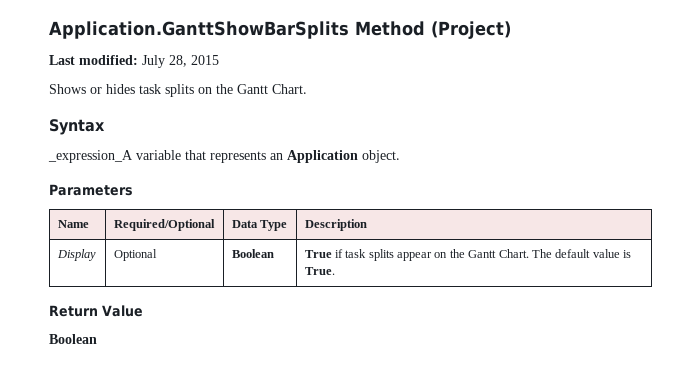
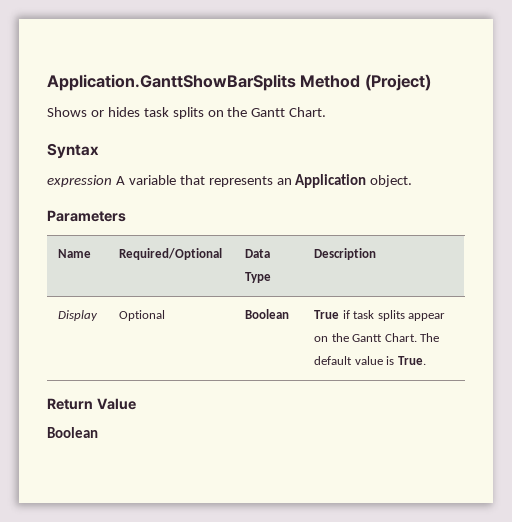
- Last modified: July 28, 2015
- _expression_A variable that represents an Application object.
+ expression A variable that represents an Application object.

